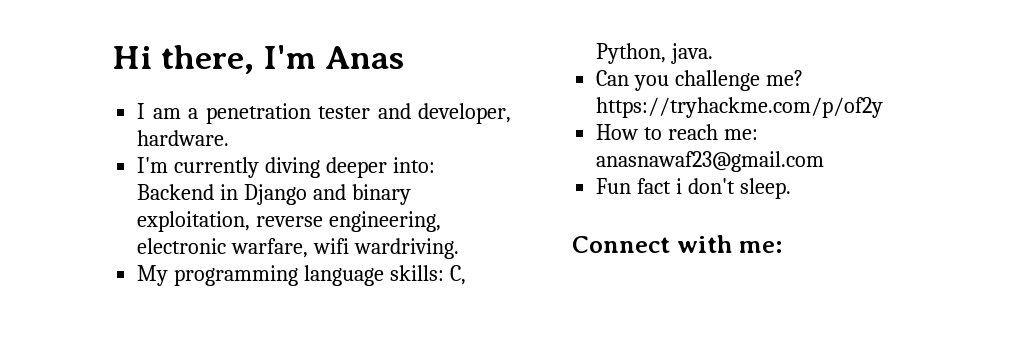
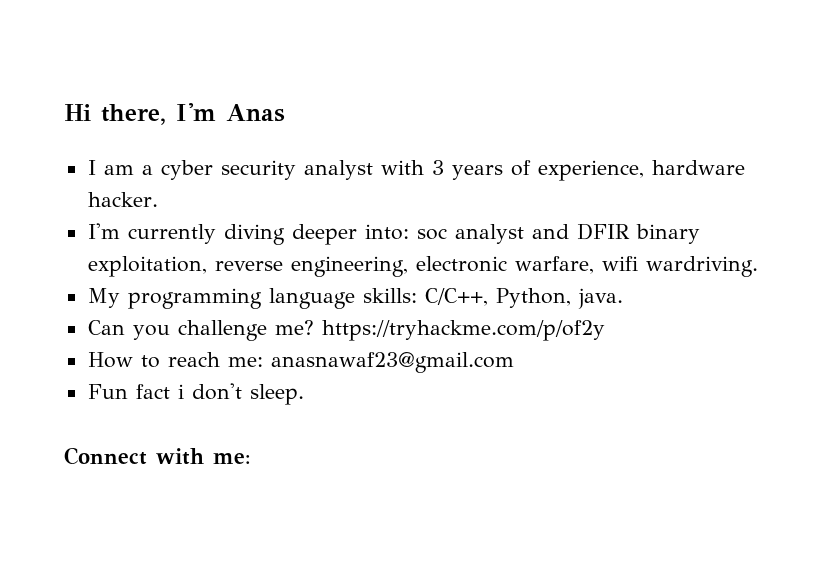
- I am a penetration tester and developer, hardware.
+ I am a cyber security analyst with 3 years of experience, hardware hacker.
- I'm currently diving deeper into: Backend in Django and binary exploitation, reverse engineering, electronic warfare, wifi wardriving.
+ I'm currently diving deeper into: soc analyst and DFIR binary exploitation, reverse engineering, electronic warfare, wifi wardriving.
- My programming language skills: C, Python, java.
+ My programming language skills: C/C++, Python, java.

